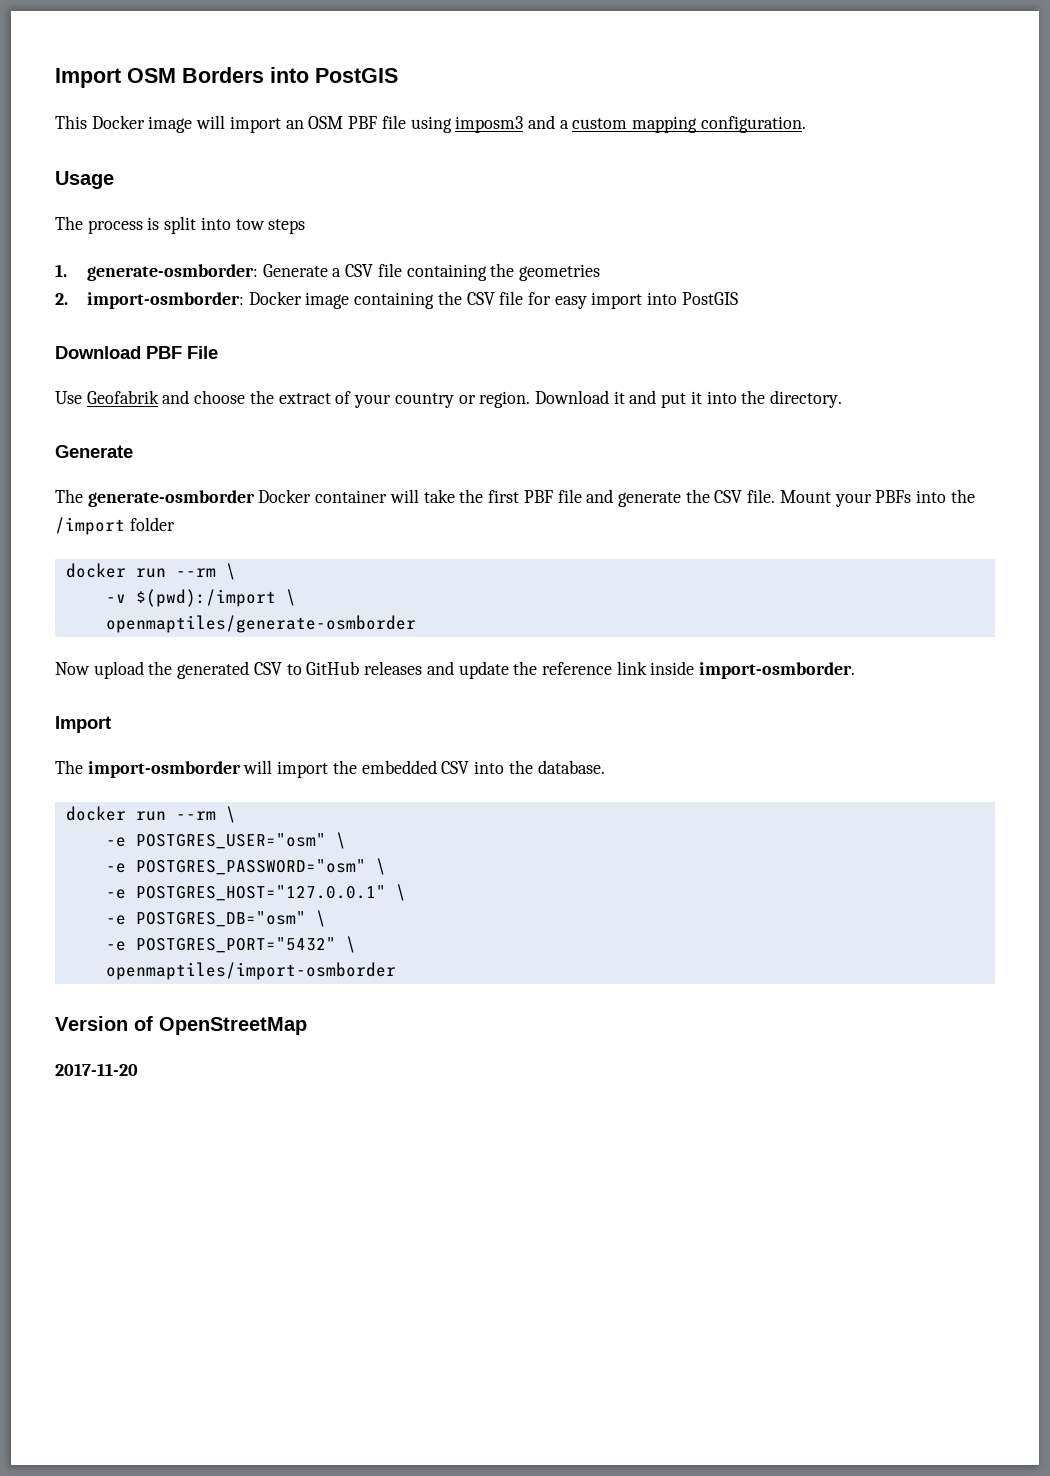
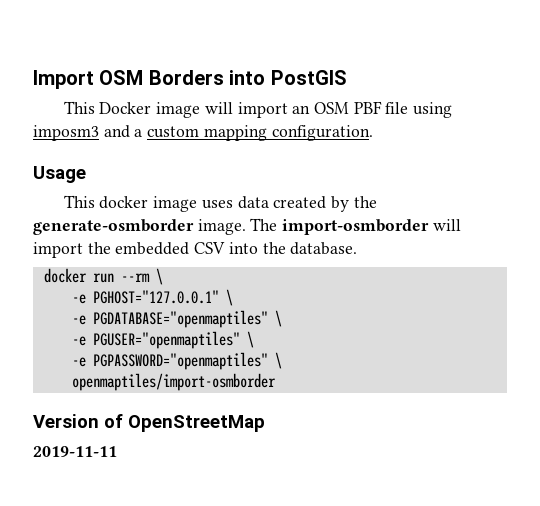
- The process is split into tow steps
- 1. generate-osmborder: Generate a CSV file containing the geometries
- 2. import-osmborder: Docker image containing the CSV file for easy import into PostGIS
- Download PBF File
- Use Geofabrik and choose the extract of your country or region. Download it and put it into the directory.
- Generate
- The generate-osmborder Docker container will take the first PBF file and generate the CSV file. Mount your PBFs into the /import folder
- docker run --rm \
- -v $(pwd):/import \
- openmaptiles/generate-osmborder
- Now upload the generated CSV to GitHub releases and update the reference link inside import-osmborder.
- Import
- The import-osmborder will import the embedded CSV into the database.
+ This docker image uses data created by the generate-osmborder image. The import-osmborder will import the embedded CSV into the database.
- -e POSTGRES_USER="osm" \
- -e POSTGRES_PASSWORD="osm" \
- -e POSTGRES_HOST="127.0.0.1" \
- -e POSTGRES_DB="osm" \
- -e POSTGRES_PORT="5432" \
+ -e PGHOST="127.0.0.1" \
+ -e PGDATABASE="openmaptiles" \
+ -e PGUSER="openmaptiles" \
+ -e PGPASSWORD="openmaptiles" \
- 2017-11-20
+ 2019-11-11

